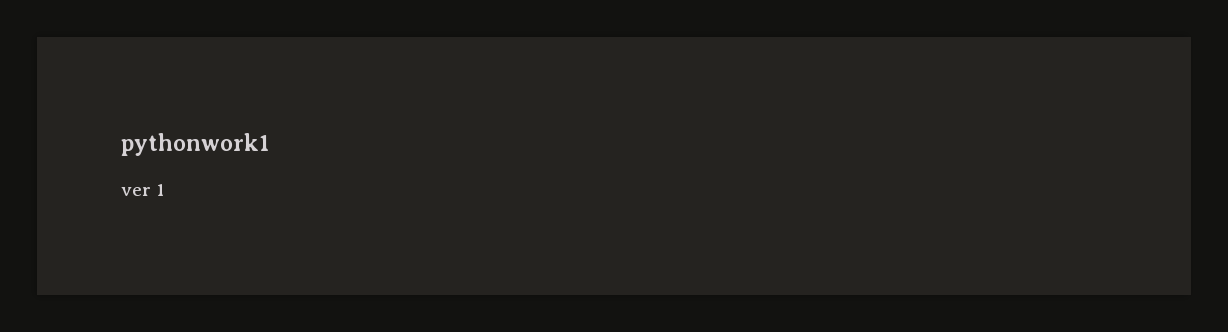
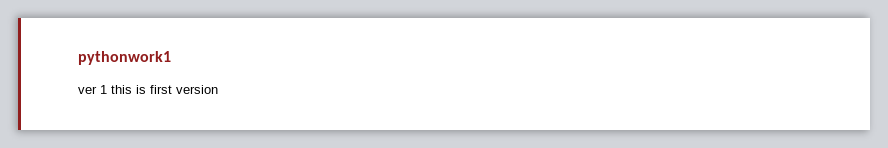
- ver 1
+ ver 1 this is first version

